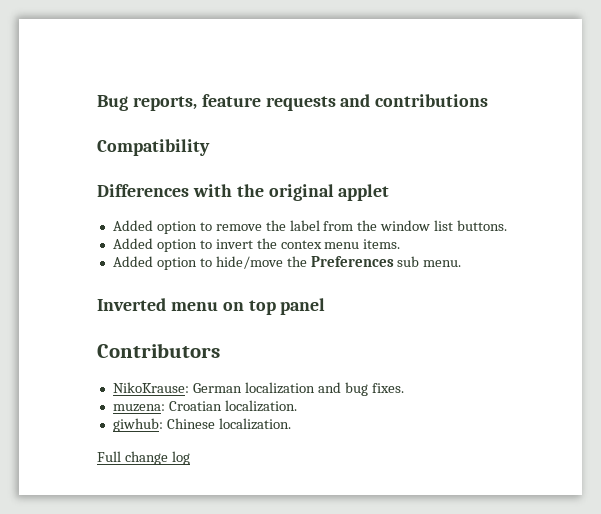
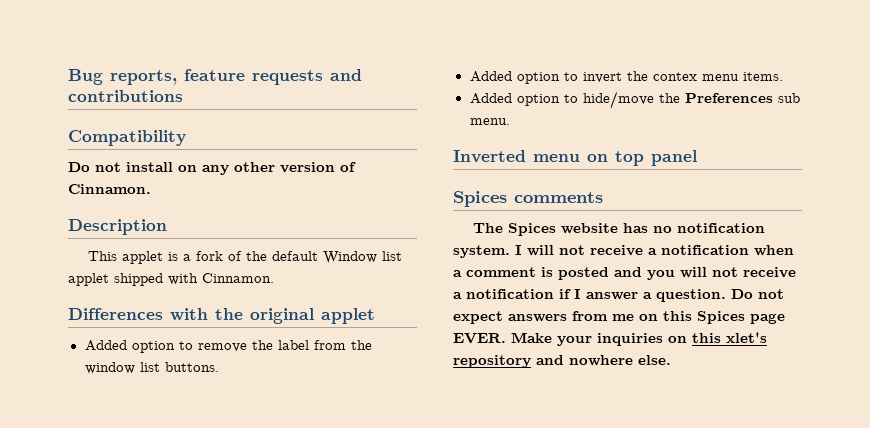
+ Do not install on any other version of Cinnamon.
+ Description
+ This applet is a fork of the default Window list applet shipped with Cinnamon.
- Contributors
- NikoKrause: German localization and bug fixes.
- muzena: Croatian localization.
- giwhub: Chinese localization.
- Full change log
+ Spices comments
+ The Spices website has no notification system. I will not receive a notification when a comment is posted and you will not receive a notification if I answer a question. Do not expect answers from me on this Spices page EVER. Make your inquiries on this xlet's repository and nowhere else.

